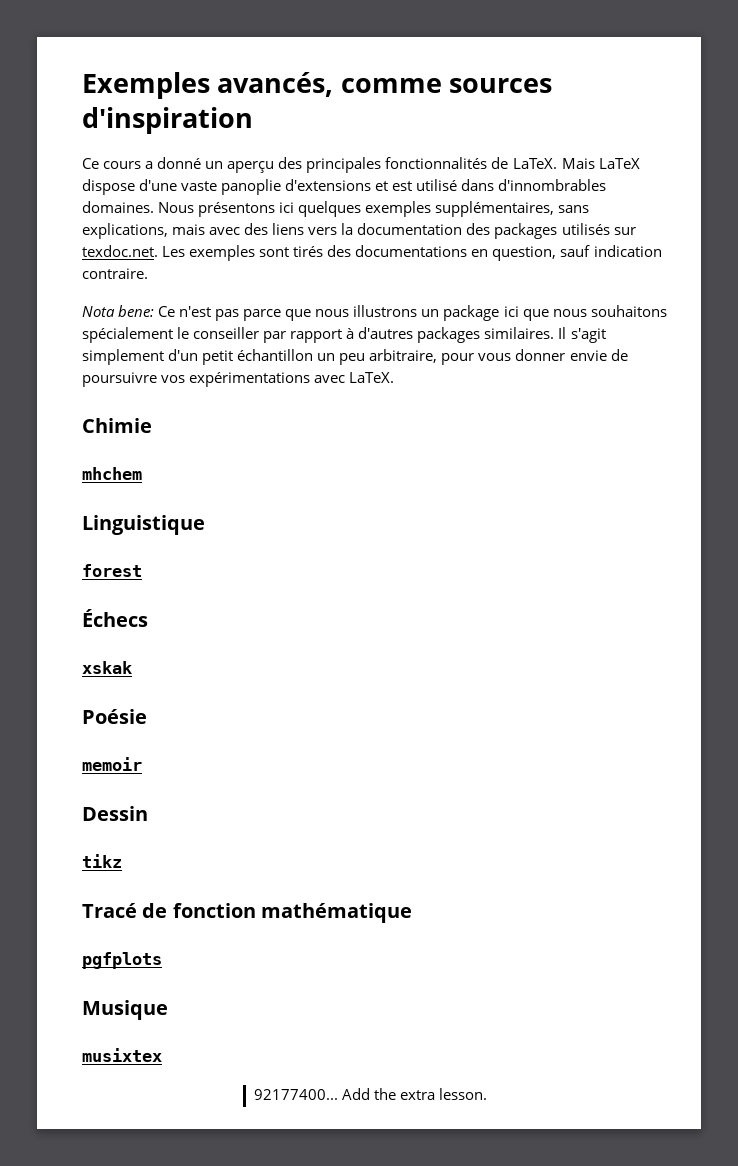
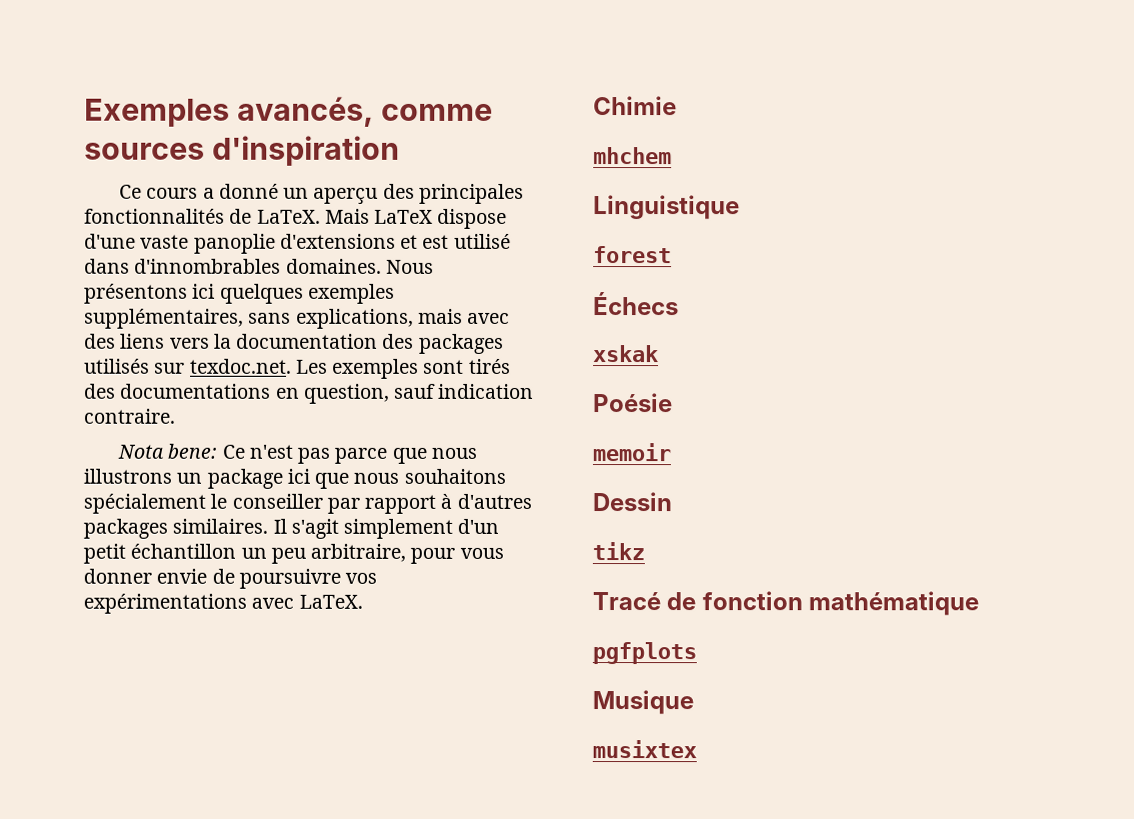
- 92177400... Add the extra lesson.

